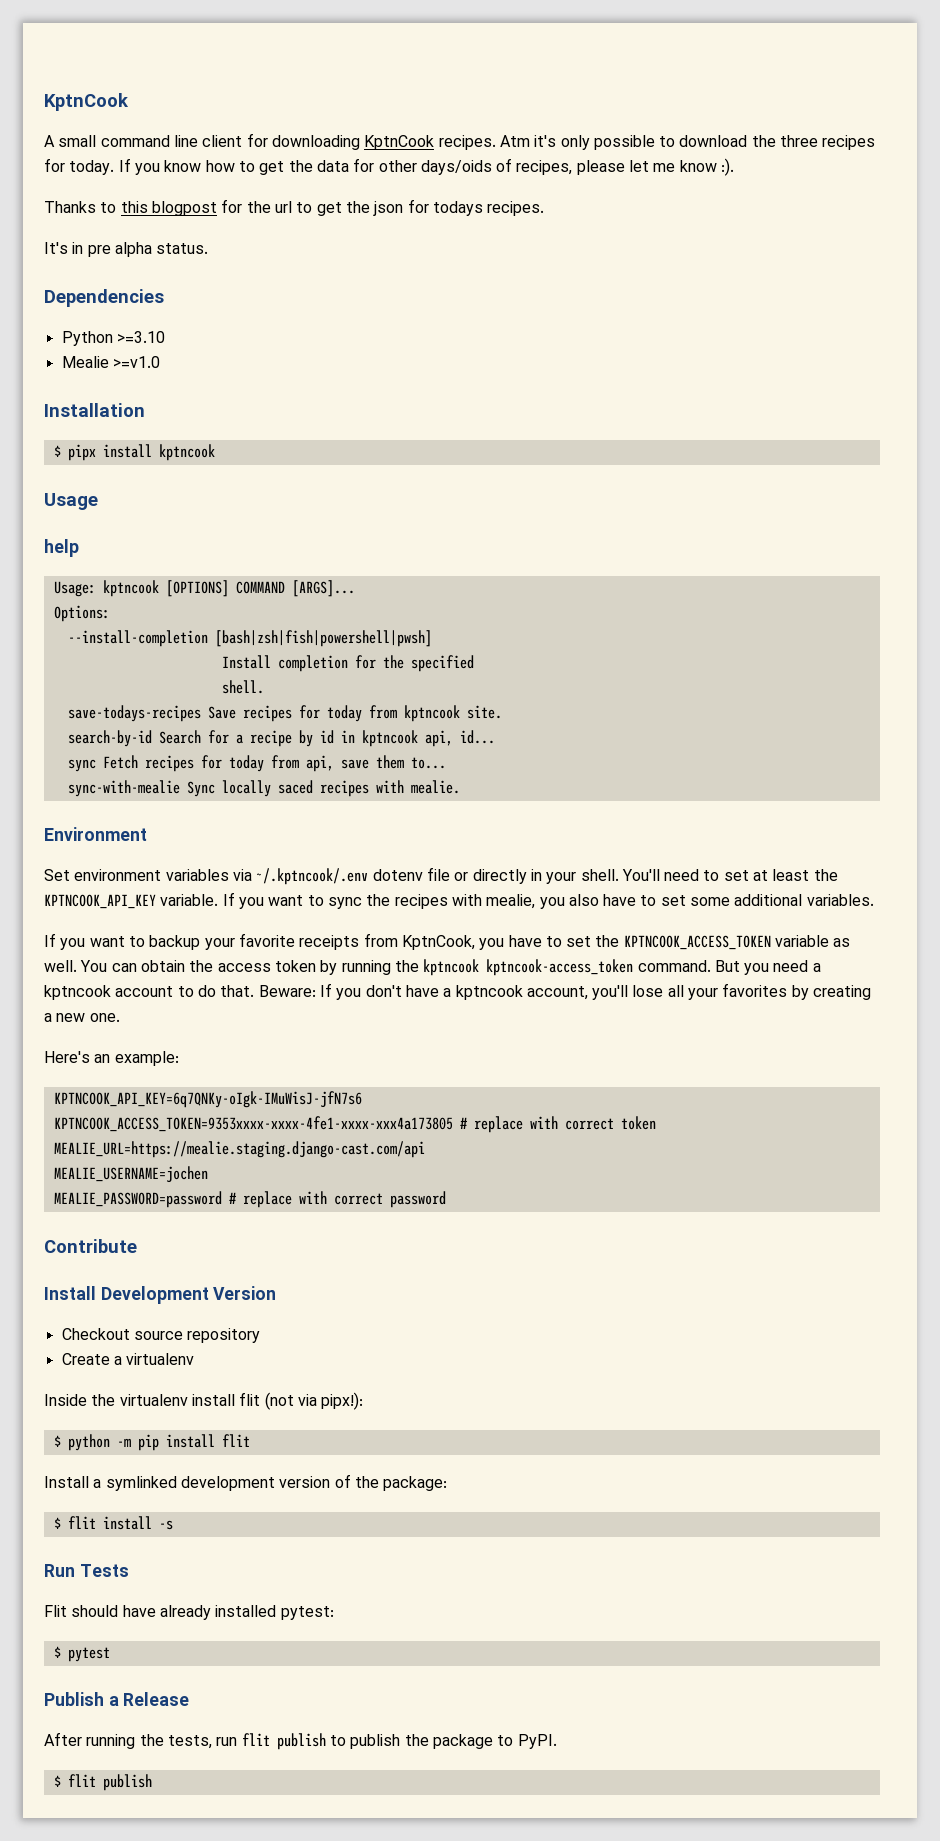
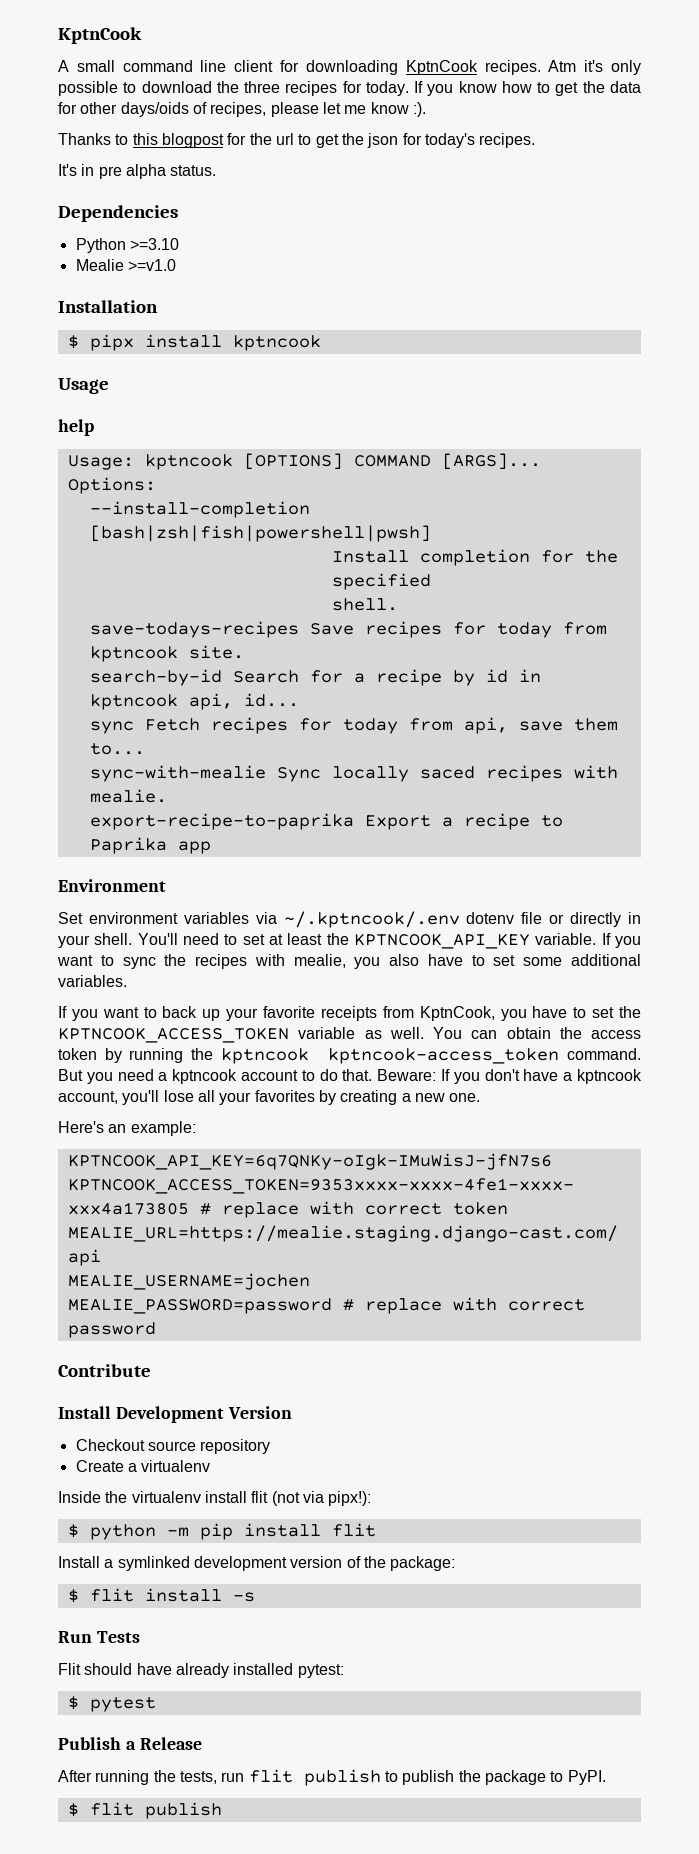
- Thanks to this blogpost for the url to get the json for todays recipes.
+ Thanks to this blogpost for the url to get the json for today's recipes.
+ export-recipe-to-paprika Export a recipe to Paprika app
- If you want to backup your favorite receipts from KptnCook, you have to set the KPTNCOOK_ACCESS_TOKEN variable as well.
+ If you want to back up your favorite receipts from KptnCook, you have to set the KPTNCOOK_ACCESS_TOKEN variable as well.

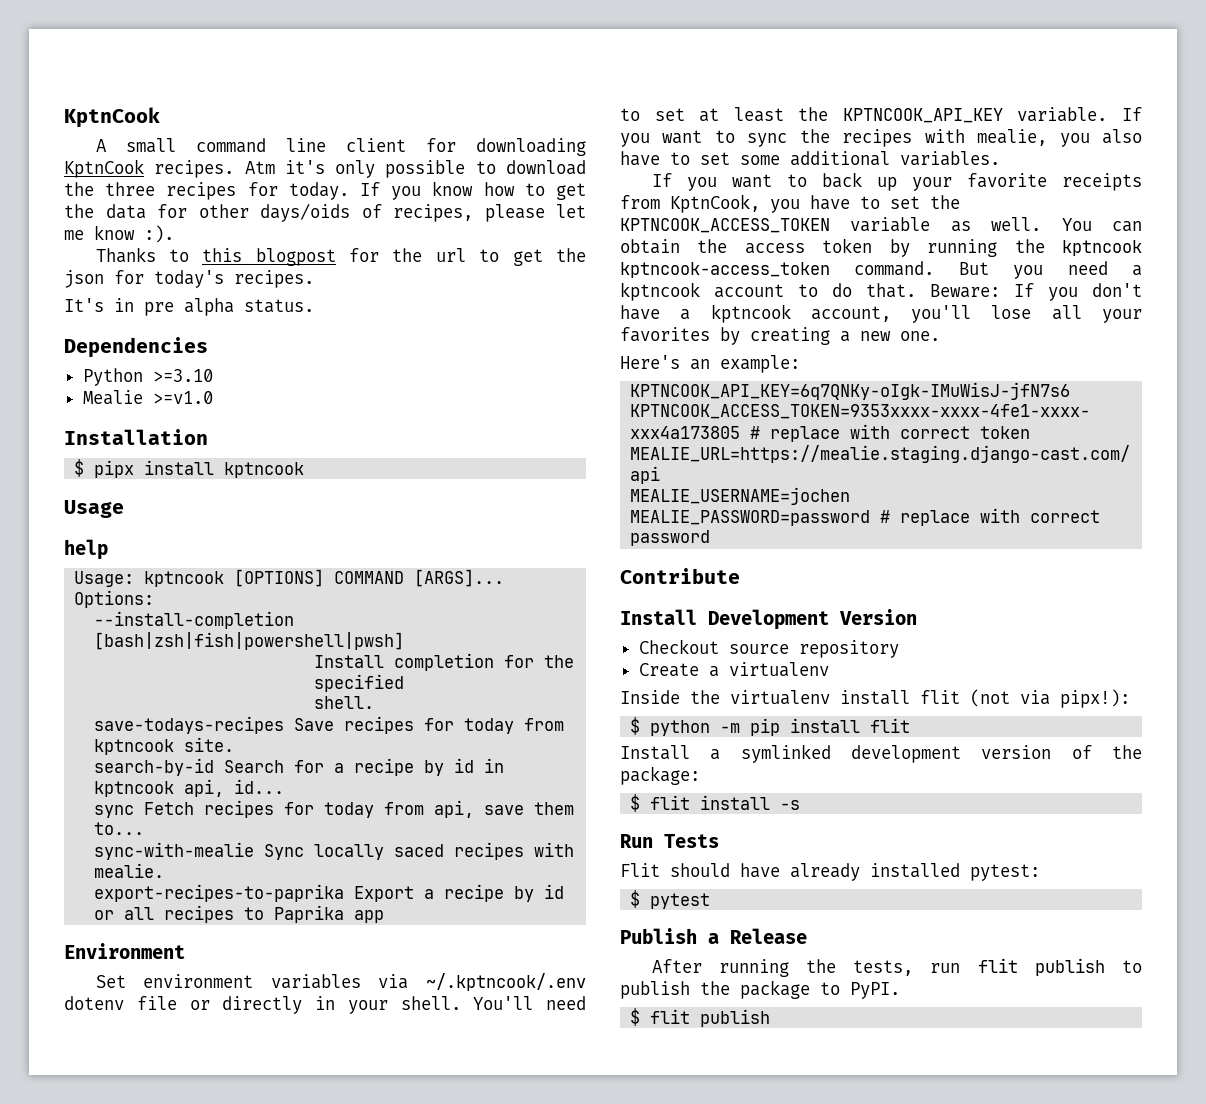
- export-recipe-to-paprika Export a recipe to Paprika app
+ export-recipes-to-paprika Export a recipe by id or all recipes to Paprika app

